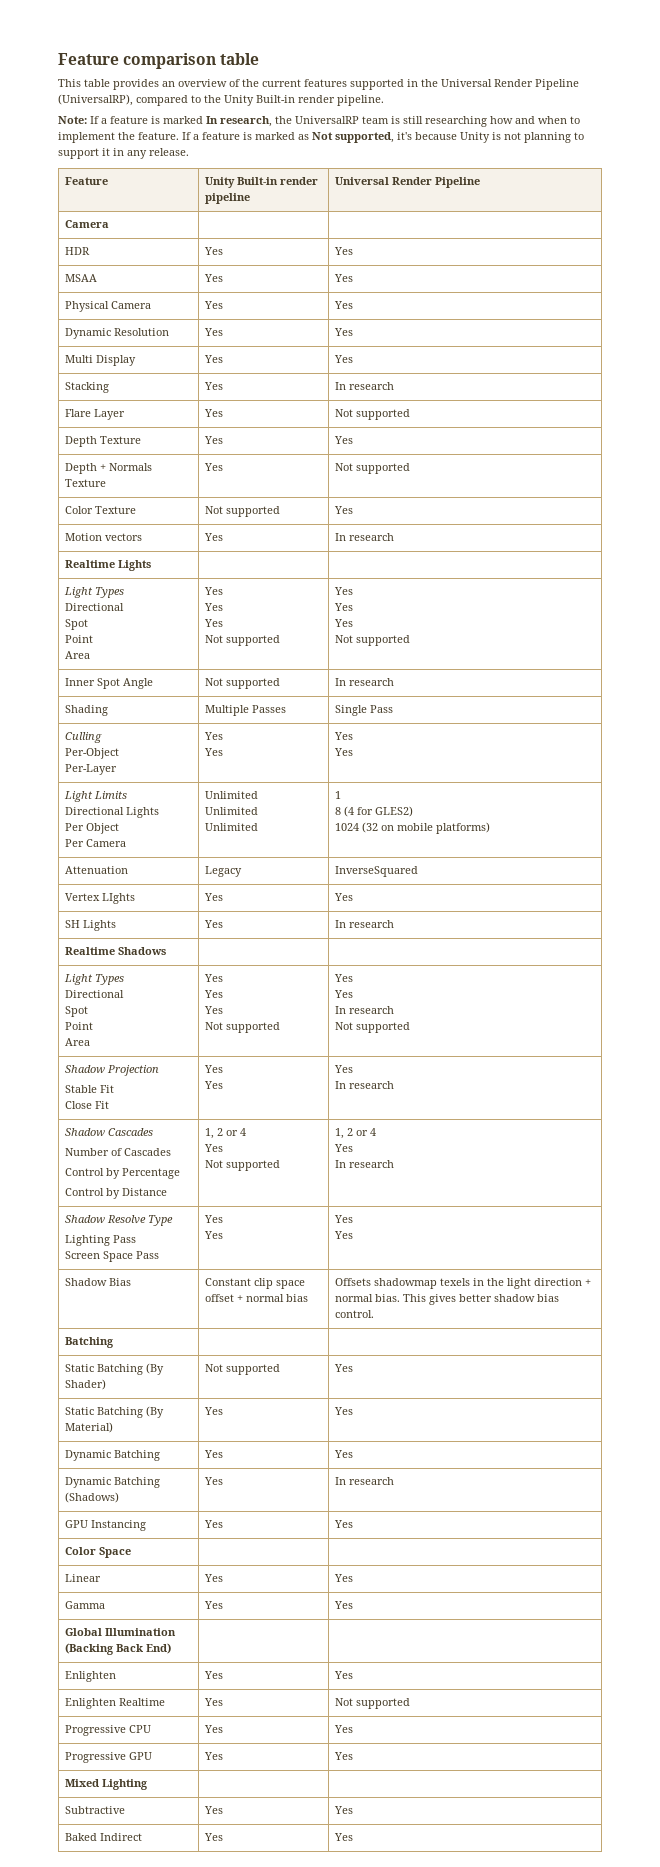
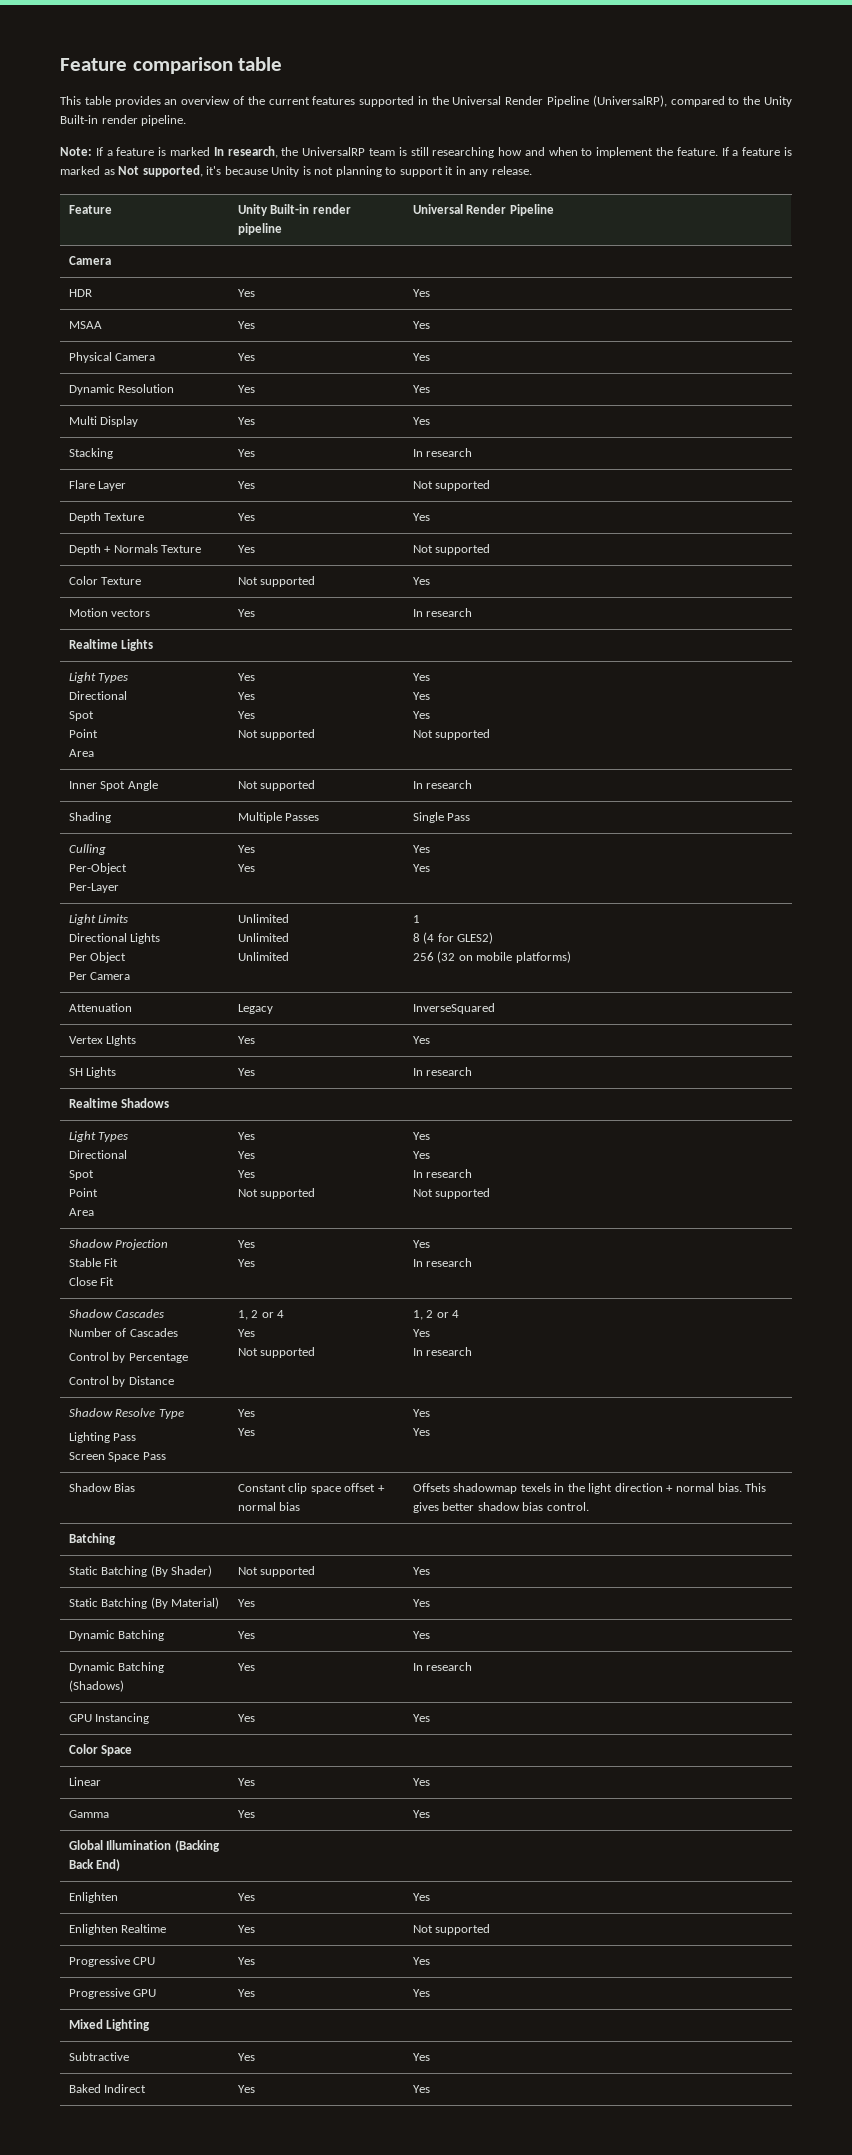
  Light Limits
  Directional Lights
  Per Object
  Per Camera | Unlimited
  Unlimited
  Unlimited | 1
  8 (4 for GLES2)
- 1024 (32 on mobile platforms)
+ 256 (32 on mobile platforms)

